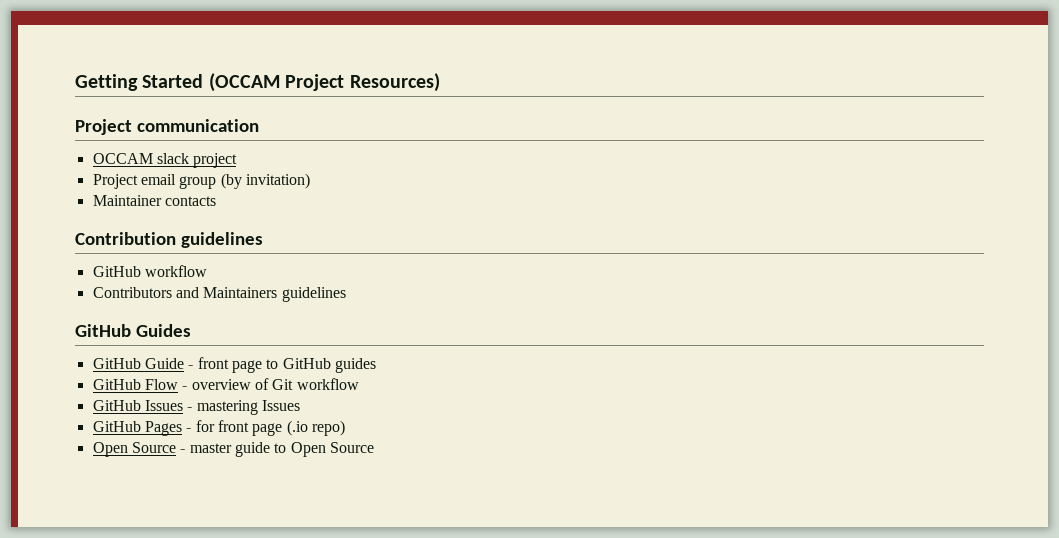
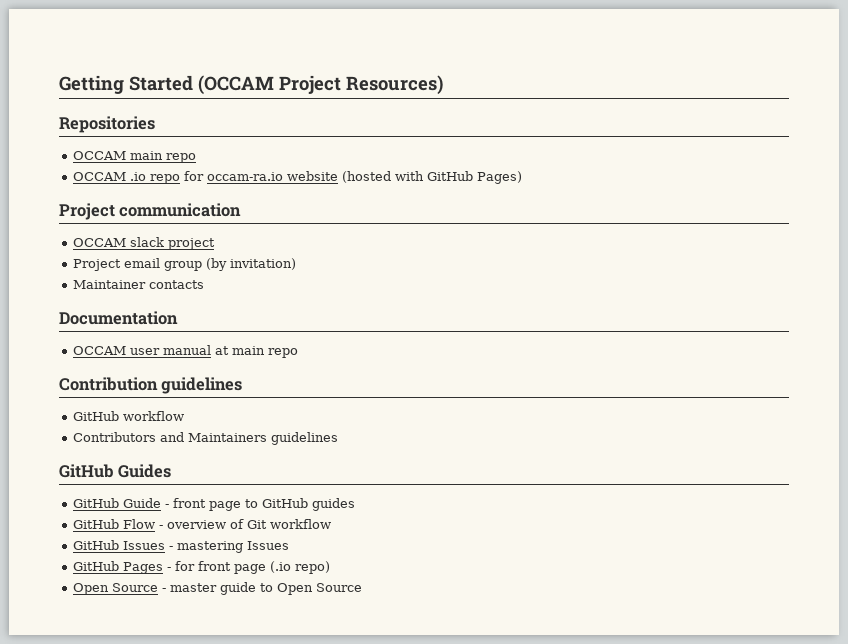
+ Repositories
+ OCCAM main repo
+ OCCAM .io repo for occam-ra.io website (hosted with GitHub Pages)
+ Documentation
+ OCCAM user manual at main repo

